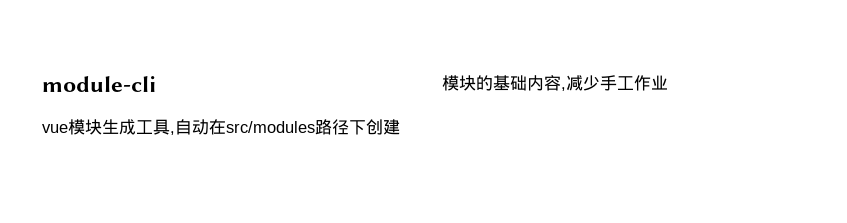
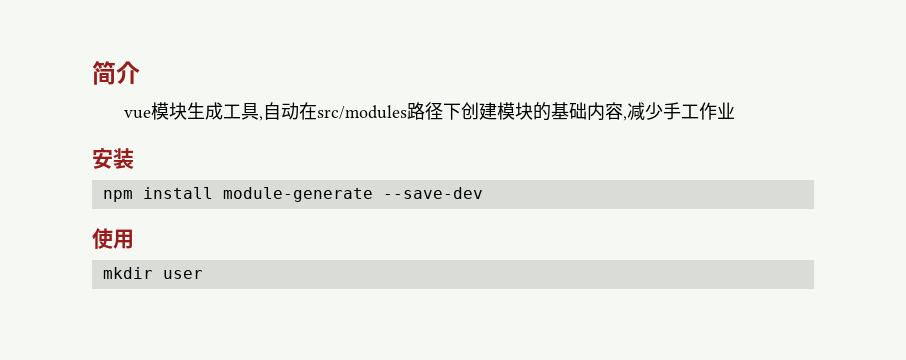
- module-cli
+ 简介
+ 安装
+ npm install module-generate --save-dev
+ 使用
+ mkdir user

